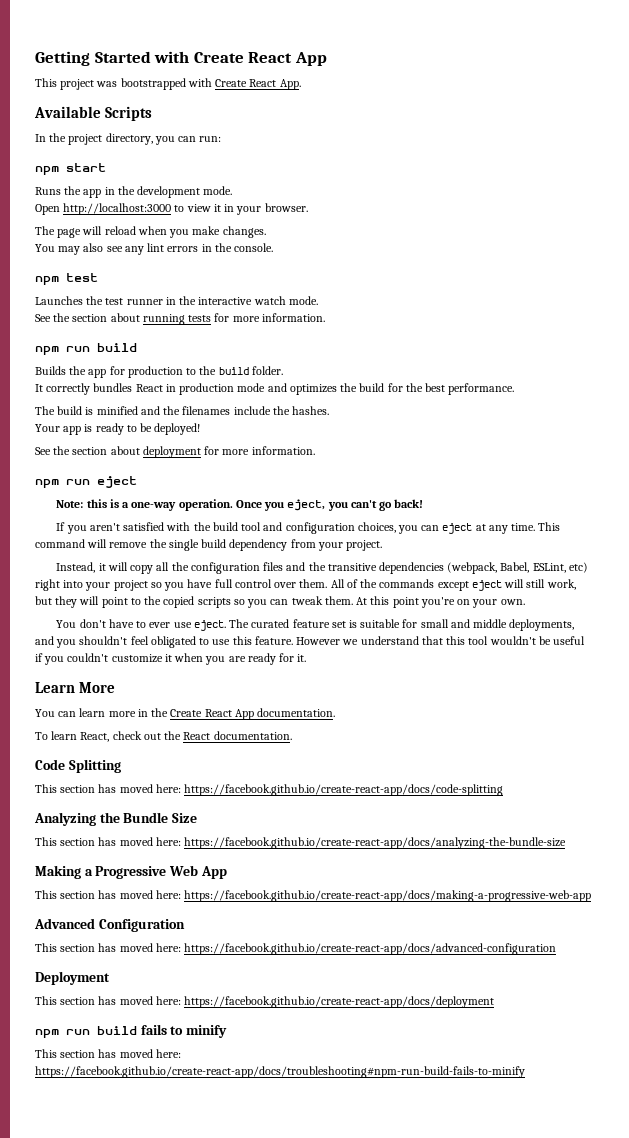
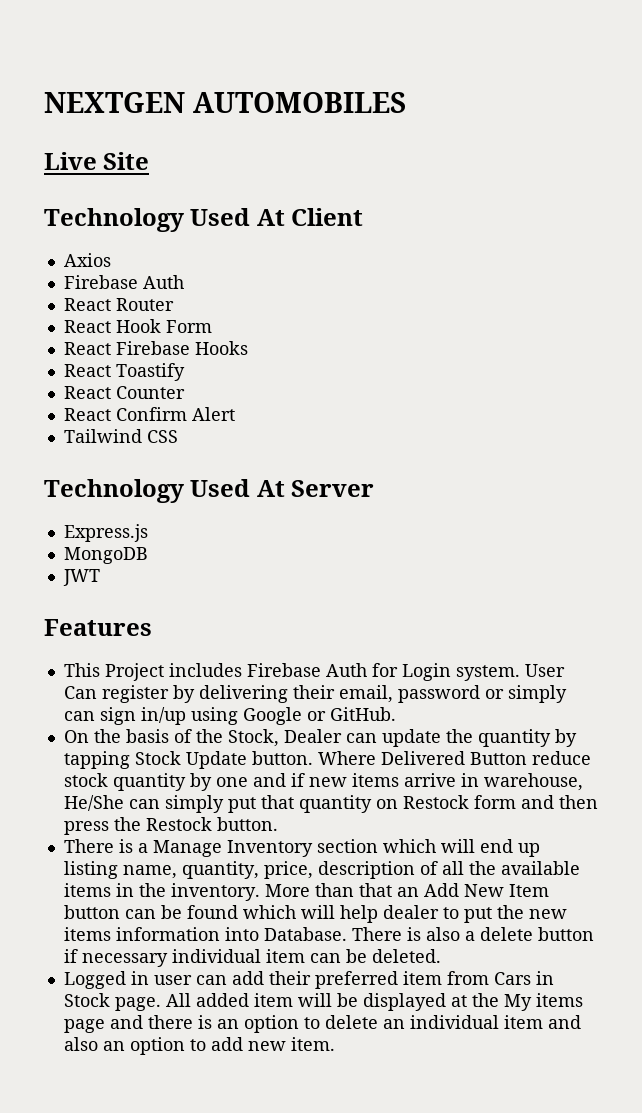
- Getting Started with Create React App
- This project was bootstrapped with Create React App.
- Available Scripts
- In the project directory, you can run:
- npm start
- Runs the app in the development mode.
- Open http://localhost:3000 to view it in your browser.
- The page will reload when you make changes.
- You may also see any lint errors in the console.
- npm test
- Launches the test runner in the interactive watch mode.
- See the section about running tests for more information.
- npm run build
- Builds the app for production to the build folder.
- It correctly bundles React in production mode and optimizes the build for the best performance.
- The build is minified and the filenames include the hashes.
- Your app is ready to be deployed!
- See the section about deployment for more information.
- npm run eject
- Note: this is a one-way operation. Once you eject, you can't go back!
- If you aren't satisfied with the build tool and configuration choices, you can eject at any time. This command will remove the single build dependency from your project.
- Instead, it will copy all the configuration files and the transitive dependencies (webpack, Babel, ESLint, etc) right into your project so you have full control over them. All of the commands except eject will still work, but they will point to the copied scripts so you can tweak them. At this point you're on your own.
- You don't have to ever use eject. The curated feature set is suitable for small and middle deployments, and you shouldn't feel obligated to use this feature. However we understand that this tool wouldn't be useful if you couldn't customize it when you are ready for it.
- Learn More
- You can learn more in the Create React App documentation.
- To learn React, check out the React documentation.
- Code Splitting
- This section has moved here: https://facebook.github.io/create-react-app/docs/code-splitting
- Analyzing the Bundle Size
- This section has moved here: https://facebook.github.io/create-react-app/docs/analyzing-the-bundle-size
- Making a Progressive Web App
- This section has moved here: https://facebook.github.io/create-react-app/docs/making-a-progressive-web-app
- Advanced Configuration
- This section has moved here: https://facebook.github.io/create-react-app/docs/advanced-configuration
- Deployment
- This section has moved here: https://facebook.github.io/create-react-app/docs/deployment
- npm run build fails to minify
- This section has moved here: https://facebook.github.io/create-react-app/docs/troubleshooting#npm-run-build-fails-to-minify
+ NEXTGEN AUTOMOBILES
+ Live Site
+ Technology Used At Client
+ Axios
+ Firebase Auth
+ React Router
+ React Hook Form
+ React Firebase Hooks
+ React Toastify
+ React Counter
+ React Confirm Alert
+ Tailwind CSS
+ Technology Used At Server
+ Express.js
+ MongoDB
+ JWT
+ Features
+ This Project includes Firebase Auth for Login system. User Can register by delivering their email, password or simply can sign in/up using Google or GitHub.
+ On the basis of the Stock, Dealer can update the quantity by tapping Stock Update button. Where Delivered Button reduce stock quantity by one and if new items arrive in warehouse, He/She can simply put that quantity on Restock form and then press the Restock button.
+ There is a Manage Inventory section which will end up listing name, quantity, price, description of all the available items in the inventory. More than that an Add New Item button can be found which will help dealer to put the new items information into Database. There is also a delete button if necessary individual item can be deleted.
+ Logged in user can add their preferred item from Cars in Stock page. All added item will be displayed at the My items page and there is an option to delete an individual item and also an option to add new item.

